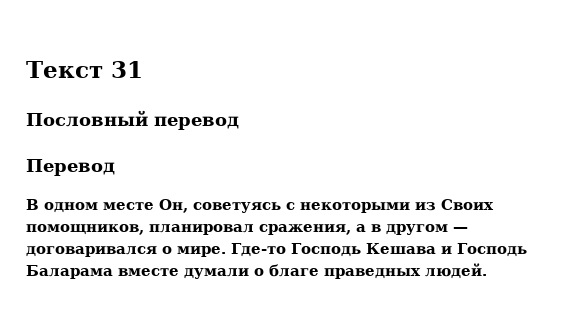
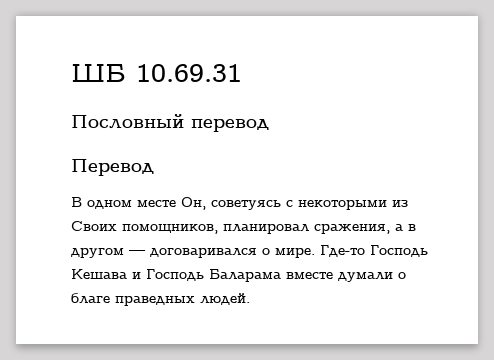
- Текст 31
+ ШБ 10.69.31

